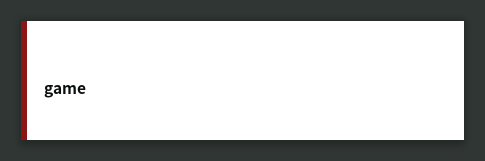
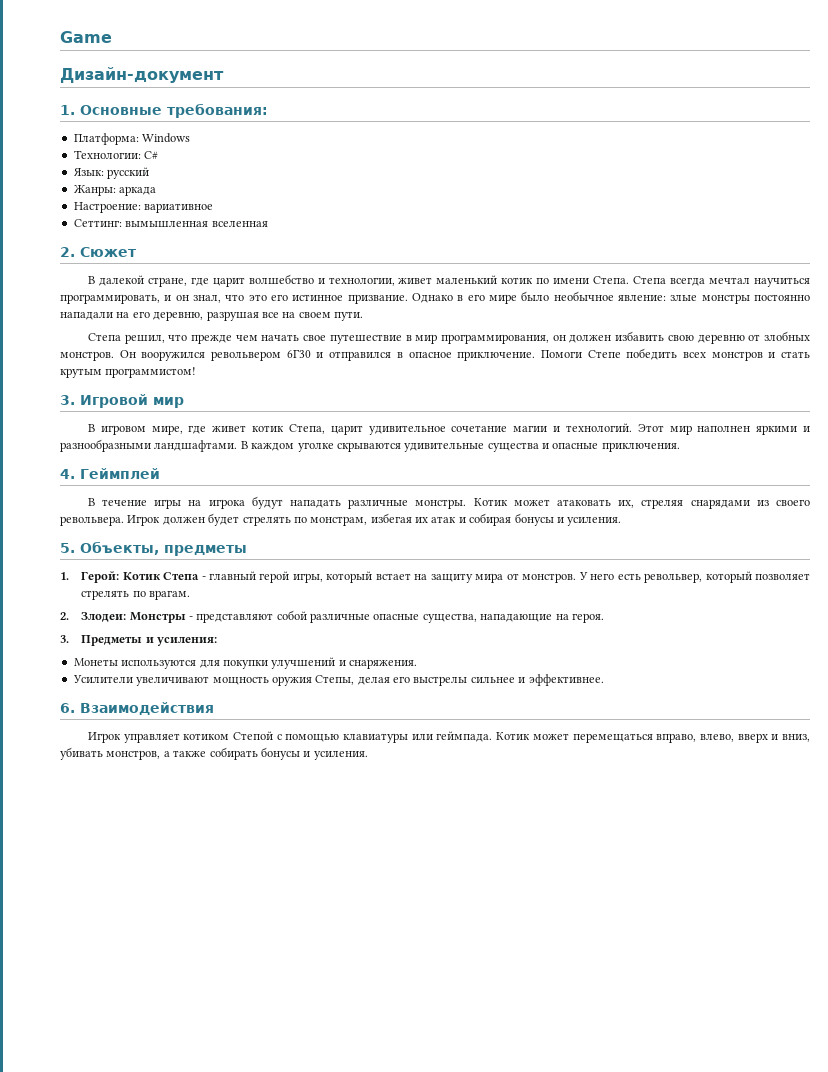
- game
+ Game
+ Дизайн-документ
+ 1. Основные требования:
+ Платформа: Windows
+ Технологии: C#
+ Язык: русский
+ Жанры: аркада
+ Настроение: вариативное
+ Сеттинг: вымышленная вселенная
+ 2. Сюжет
+ В далекой стране, где царит волшебство и технологии, живет маленький котик по имени Степа. Степа всегда мечтал научиться программировать, и он знал, что это его истинное призвание. Однако в его мире было необычное явление: злые монстры постоянно нападали на его деревню, разрушая все на своем пути.
+ Степа решил, что прежде чем начать свое путешествие в мир программирования, он должен избавить свою деревню от злобных монстров. Он вооружился револьвером 6Г30 и отправился в опасное приключение. Помоги Степе победить всех монстров и стать крутым программистом!
+ 3. Игровой мир
+ В игровом мире, где живет котик Степа, царит удивительное сочетание магии и технологий. Этот мир наполнен яркими и разнообразными ландшафтами. В каждом уголке скрываются удивительные существа и опасные приключения.
+ 4. Геймплей
+ В течение игры на игрока будут нападать различные монстры. Котик может атаковать их, стреляя снарядами из своего револьвера. Игрок должен будет стрелять по монстрам, избегая их атак и собирая бонусы и усиления.
+ 5. Объекты, предметы
+ 1. Герой: Котик Степа - главный герой игры, который встает на защиту мира от монстров. У него есть револьвер, который позволяет стрелять по врагам.
+ 2. Злодеи: Монстры - представляют собой различные опасные существа, нападающие на героя.
+ 3. Предметы и усиления:
+ Монеты используются для покупки улучшений и снаряжения.
+ Усилители увеличивают мощность оружия Степы, делая его выстрелы сильнее и эффективнее.
+ 6. Взаимодействия
+ Игрок управляет котиком Степой с помощью клавиатуры или геймпада. Котик может перемещаться вправо, влево, вверх и вниз, убивать монстров, а также собирать бонусы и усиления.

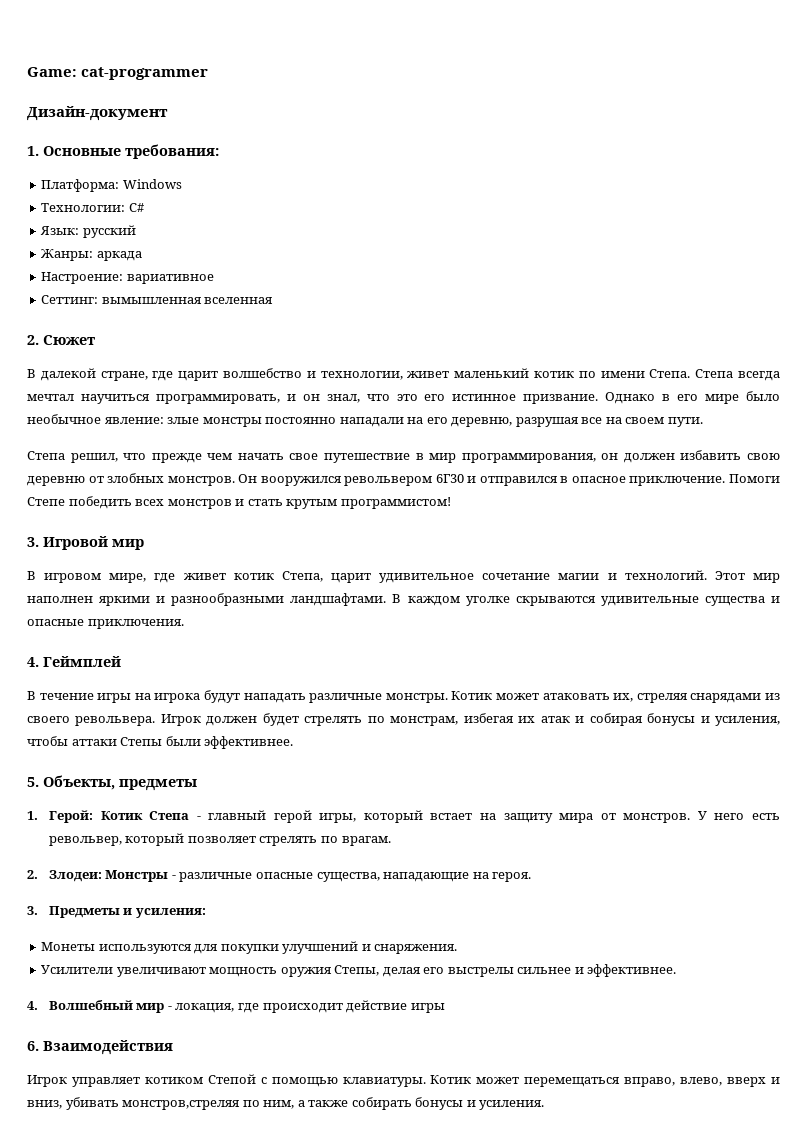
- Game
+ Game: cat-programmer
- Игрок должен будет стрелять по монстрам, избегая их атак и собирая бонусы и усиления.
+ Игрок должен будет стрелять по монстрам, избегая их атак и собирая бонусы и усиления, чтобы аттаки Степы были эффективнее.
- 2. Злодеи: Монстры - представляют собой различные опасные существа, нападающие на героя.
+ 2. Злодеи: Монстры - различные опасные существа, нападающие на героя.
+ 4. Волшебный мир - локация, где происходит действие игры
- Игрок управляет котиком Степой с помощью клавиатуры или геймпада.
+ Игрок управляет котиком Степой с помощью клавиатуры.
- Котик может перемещаться вправо, влево, вверх и вниз, убивать монстров, а также собирать бонусы и усиления.
+ Котик может перемещаться вправо, влево, вверх и вниз, убивать монстров,стреляя по ним, а также собирать бонусы и усиления.

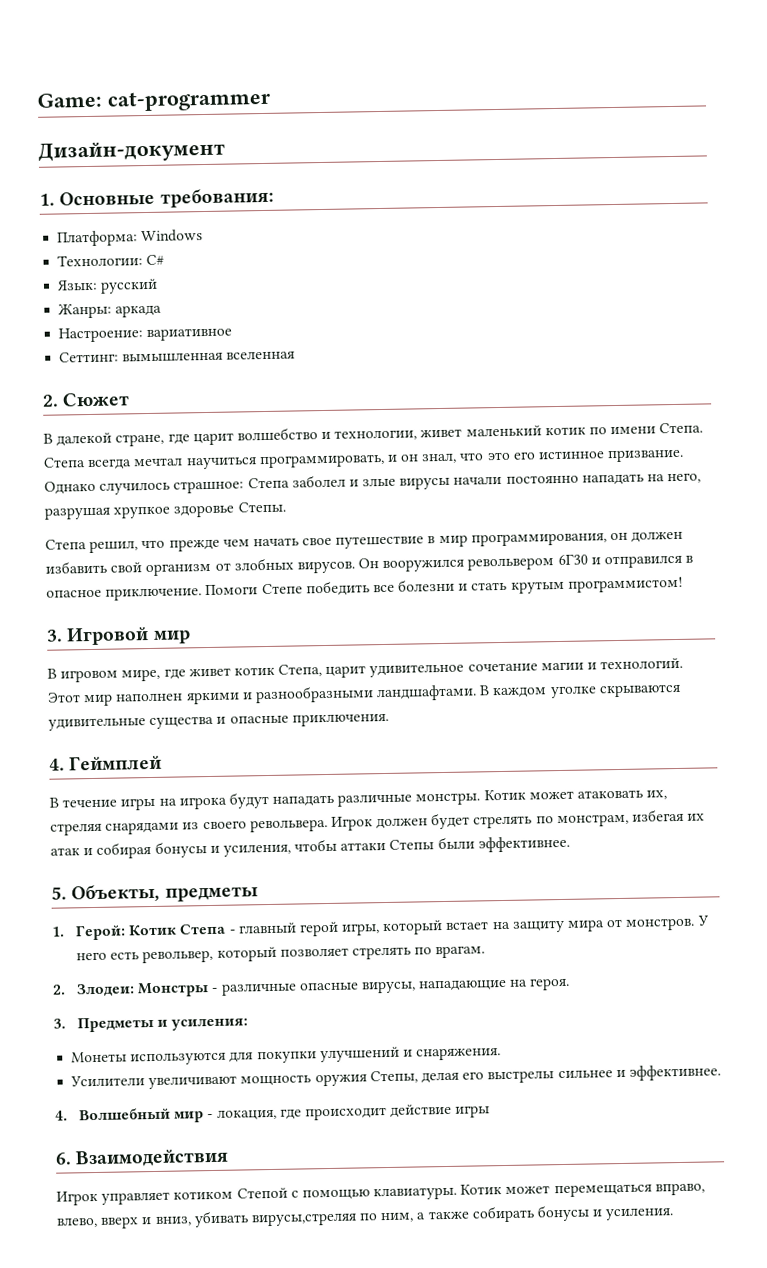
- Однако в его мире было необычное явление: злые монстры постоянно нападали на его деревню, разрушая все на своем пути.
+ Однако случилось страшное: Степа заболел и злые вирусы начали постоянно нападать на него, разрушая хрупкое здоровье Степы.
- Степа решил, что прежде чем начать свое путешествие в мир программирования, он должен избавить свою деревню от злобных монстров.
+ Степа решил, что прежде чем начать свое путешествие в мир программирования, он должен избавить свой организм от злобных вирусов.
- Помоги Степе победить всех монстров и стать крутым программистом!
+ Помоги Степе победить все болезни и стать крутым программистом!
- 2. Злодеи: Монстры - различные опасные существа, нападающие на героя.
+ 2. Злодеи: Монстры - различные опасные вирусы, нападающие на героя.
- Котик может перемещаться вправо, влево, вверх и вниз, убивать монстров,стреляя по ним, а также собирать бонусы и усиления.
+ Котик может перемещаться вправо, влево, вверх и вниз, убивать вирусы,стреляя по ним, а также собирать бонусы и усиления.

